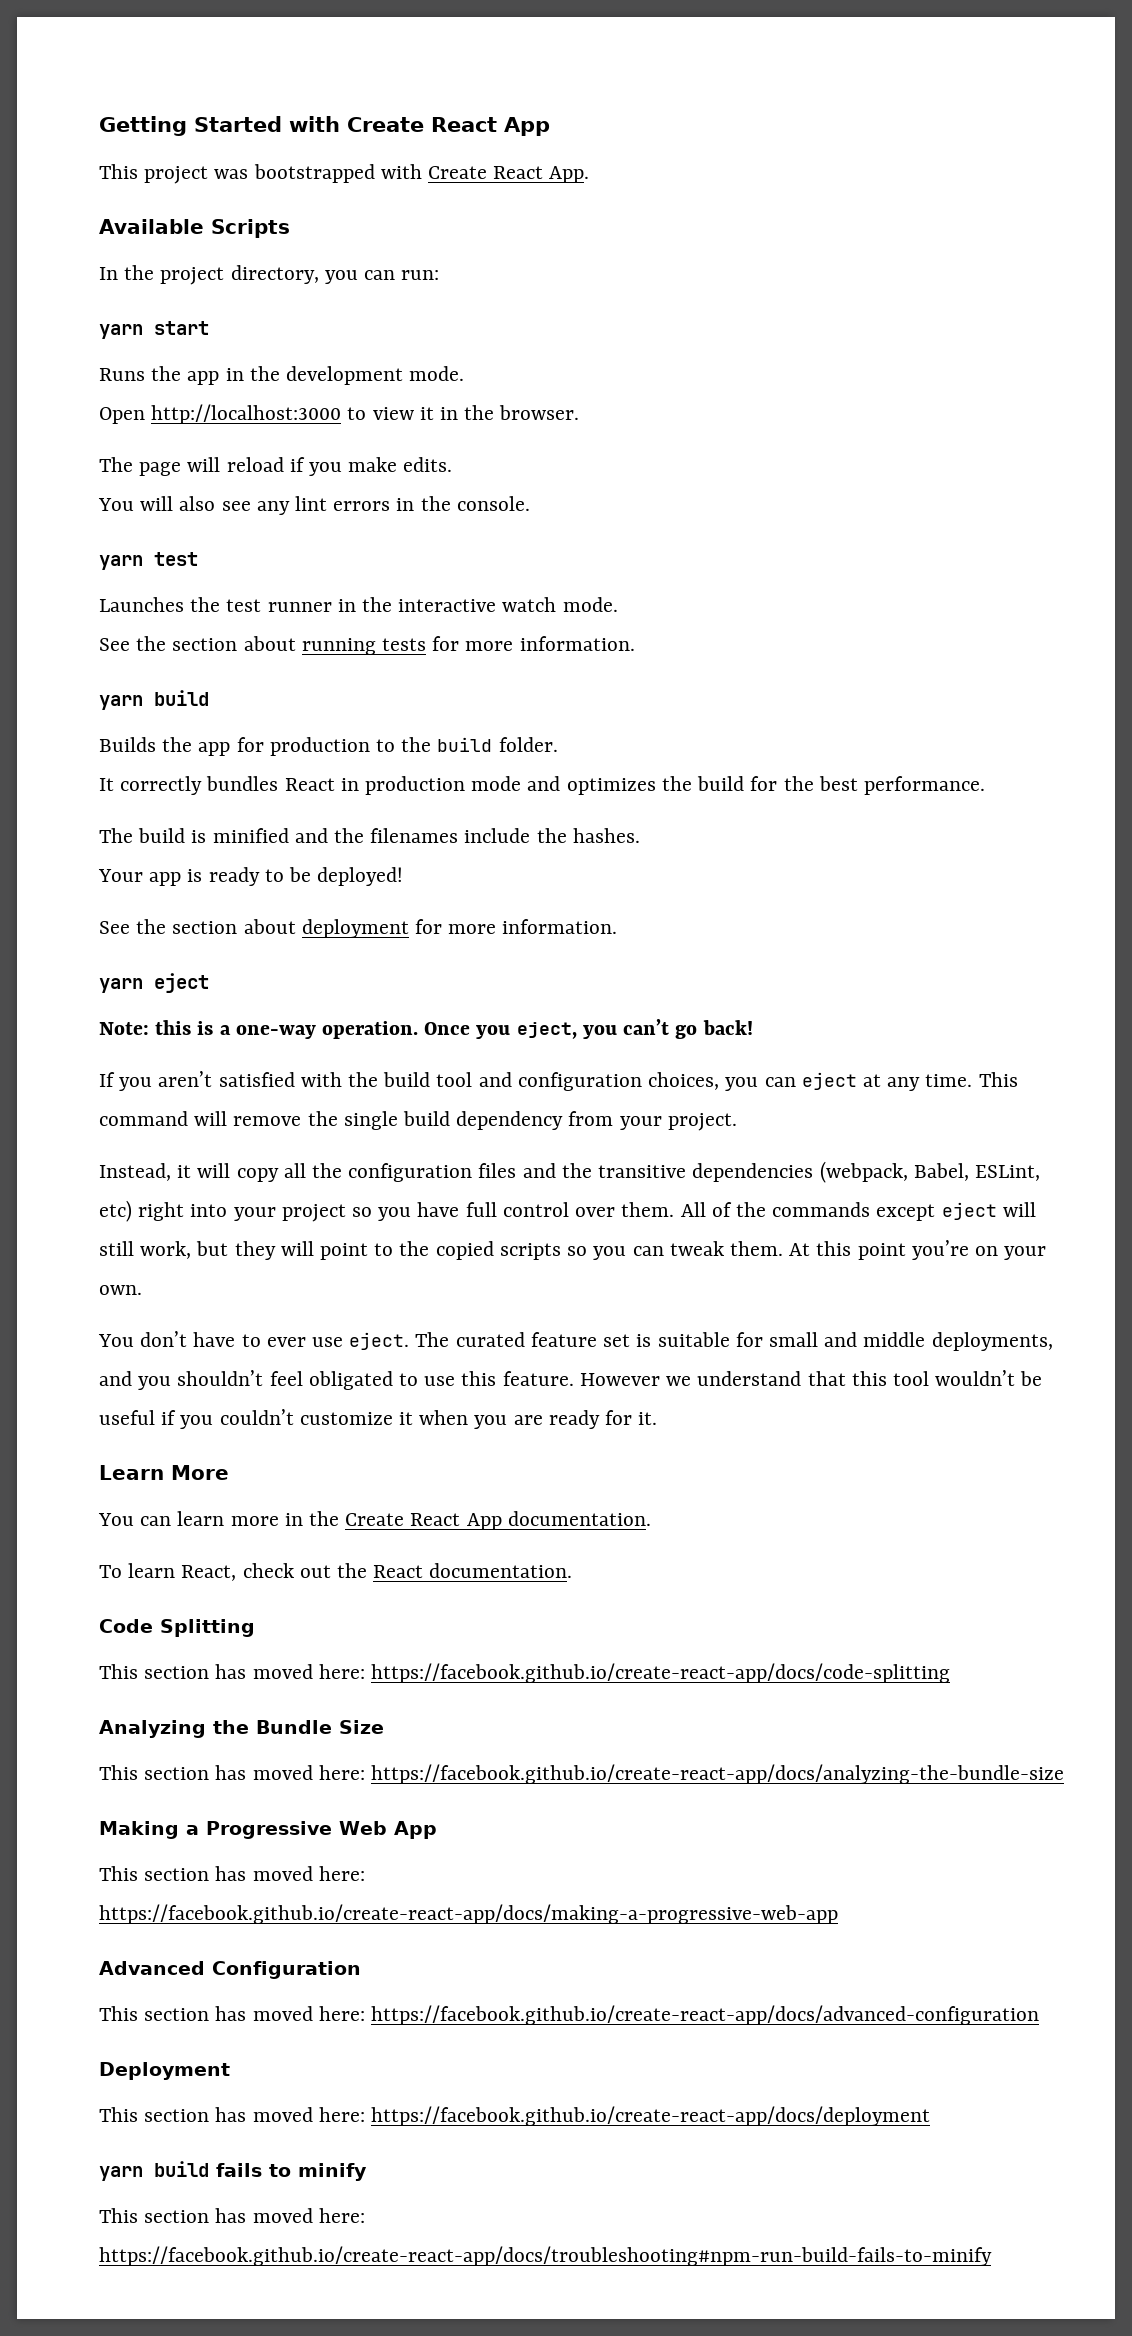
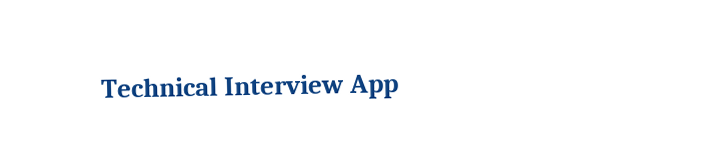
- Getting Started with Create React App
- This project was bootstrapped with Create React App.
- Available Scripts
- In the project directory, you can run:
- yarn start
- Runs the app in the development mode.
- Open http://localhost:3000 to view it in the browser.
- The page will reload if you make edits.
- You will also see any lint errors in the console.
- yarn test
- Launches the test runner in the interactive watch mode.
- See the section about running tests for more information.
- yarn build
- Builds the app for production to the build folder.
- It correctly bundles React in production mode and optimizes the build for the best performance.
- The build is minified and the filenames include the hashes.
- Your app is ready to be deployed!
- See the section about deployment for more information.
- yarn eject
- Note: this is a one-way operation. Once you eject, you can’t go back!
- If you aren’t satisfied with the build tool and configuration choices, you can eject at any time. This command will remove the single build dependency from your project.
- Instead, it will copy all the configuration files and the transitive dependencies (webpack, Babel, ESLint, etc) right into your project so you have full control over them. All of the commands except eject will still work, but they will point to the copied scripts so you can tweak them. At this point you’re on your own.
- You don’t have to ever use eject. The curated feature set is suitable for small and middle deployments, and you shouldn’t feel obligated to use this feature. However we understand that this tool wouldn’t be useful if you couldn’t customize it when you are ready for it.
- Learn More
- You can learn more in the Create React App documentation.
- To learn React, check out the React documentation.
- Code Splitting
- This section has moved here: https://facebook.github.io/create-react-app/docs/code-splitting
- Analyzing the Bundle Size
- This section has moved here: https://facebook.github.io/create-react-app/docs/analyzing-the-bundle-size
- Making a Progressive Web App
- This section has moved here: https://facebook.github.io/create-react-app/docs/making-a-progressive-web-app
- Advanced Configuration
- This section has moved here: https://facebook.github.io/create-react-app/docs/advanced-configuration
- Deployment
- This section has moved here: https://facebook.github.io/create-react-app/docs/deployment
- yarn build fails to minify
- This section has moved here: https://facebook.github.io/create-react-app/docs/troubleshooting#npm-run-build-fails-to-minify
+ Technical Interview App

